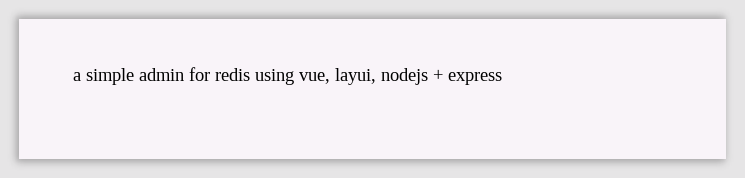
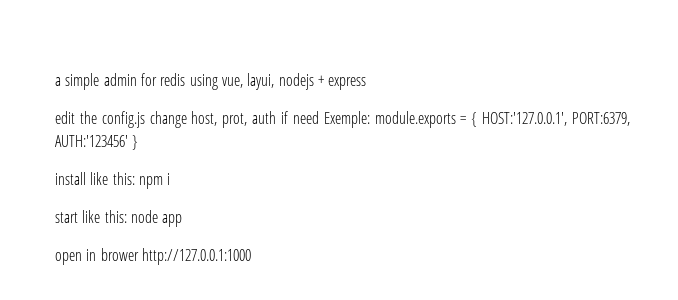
+ edit the config.js change host, prot, auth if need Exemple: module.exports = { HOST:'127.0.0.1', PORT:6379, AUTH:'123456' }
+ install like this: npm i
+ start like this: node app
+ open in brower http://127.0.0.1:1000

